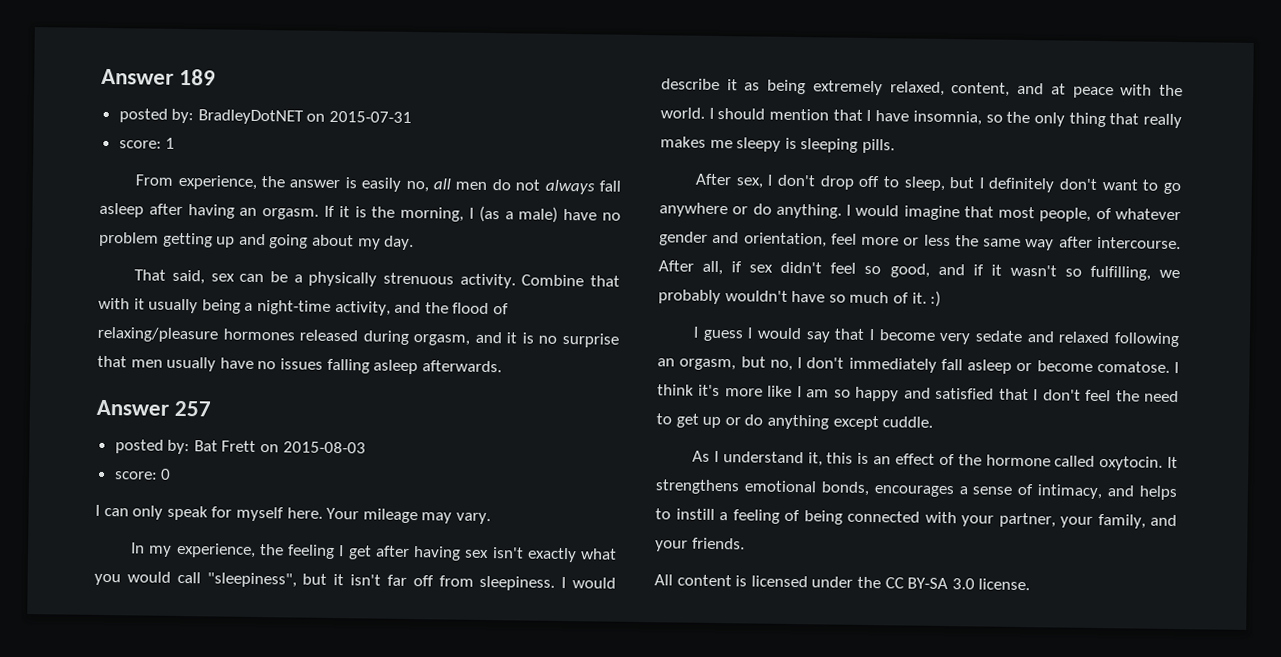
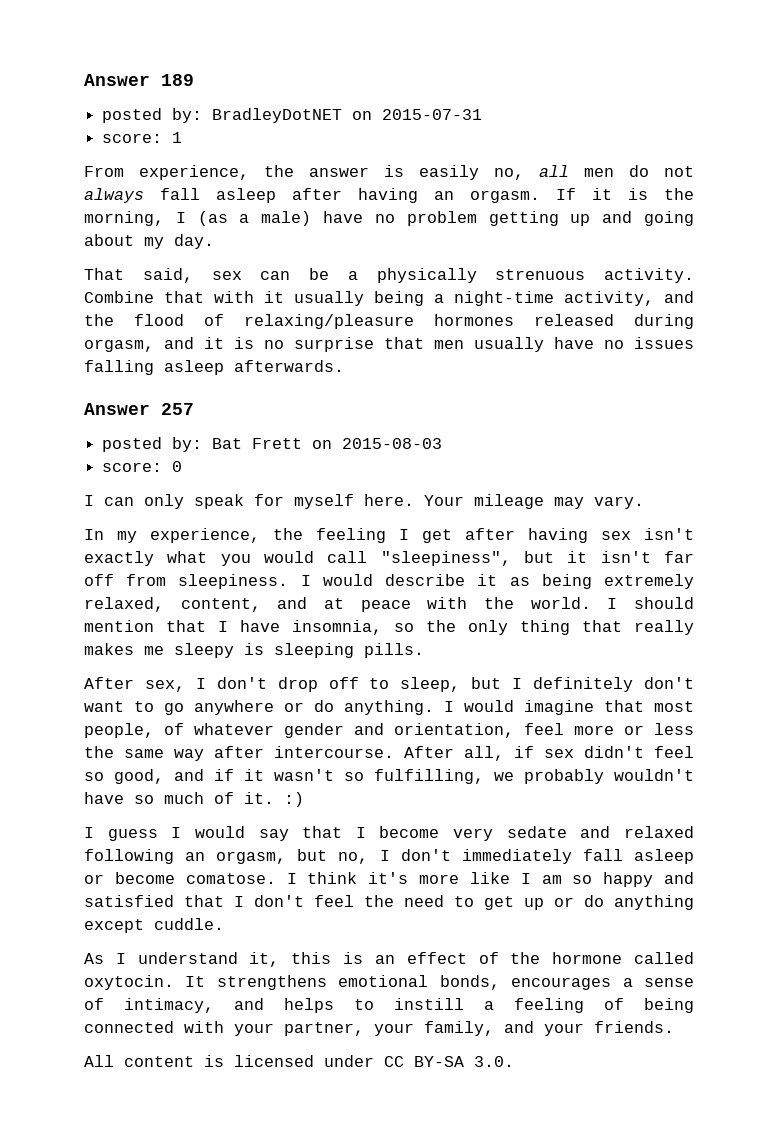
- All content is licensed under the CC BY-SA 3.0 license.
+ All content is licensed under CC BY-SA 3.0.

